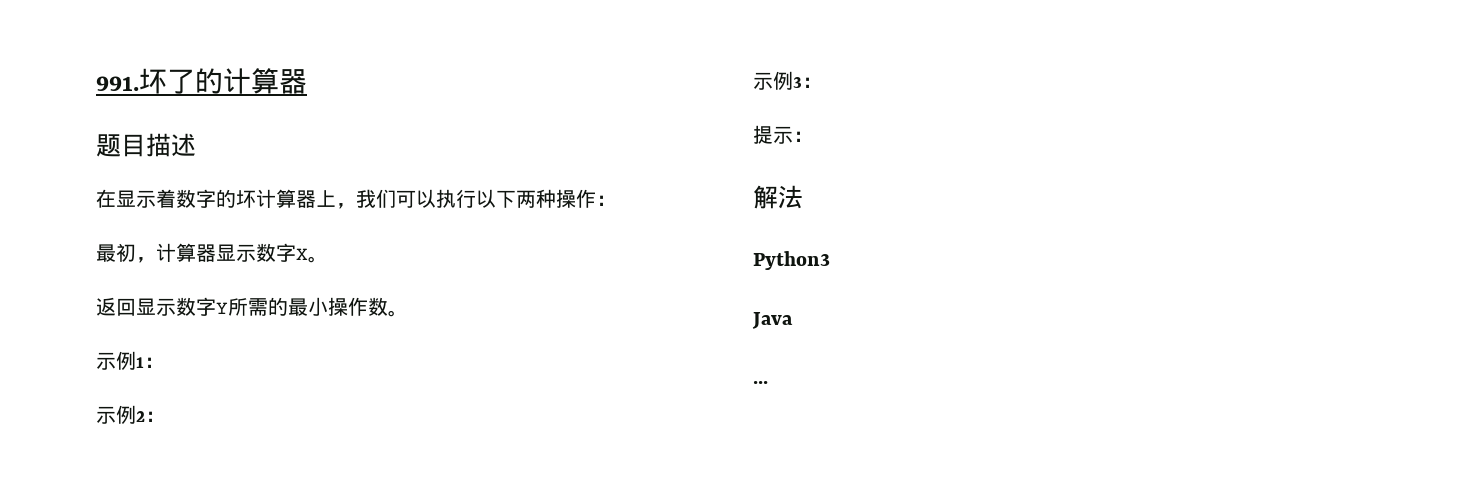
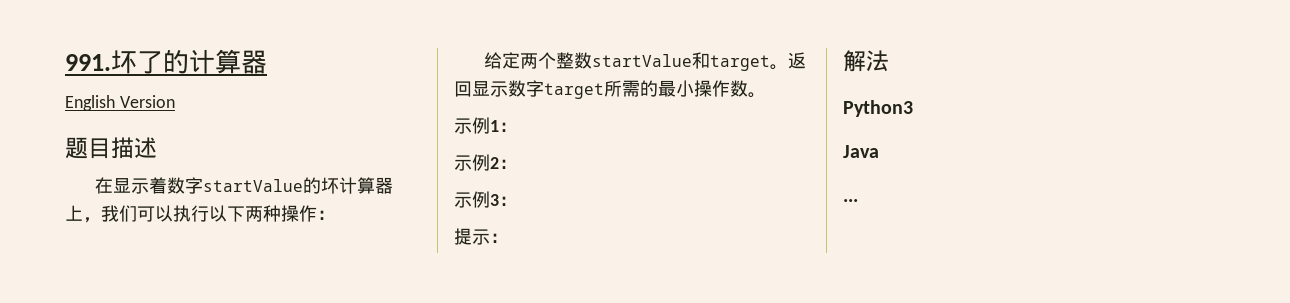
+ English Version
- 在显示着数字的坏计算器上，我们可以执行以下两种操作：
+ 在显示着数字startValue的坏计算器上，我们可以执行以下两种操作：
- 最初，计算器显示数字X。
- 返回显示数字Y所需的最小操作数。
+ 给定两个整数startValue和target。返回显示数字target所需的最小操作数。

